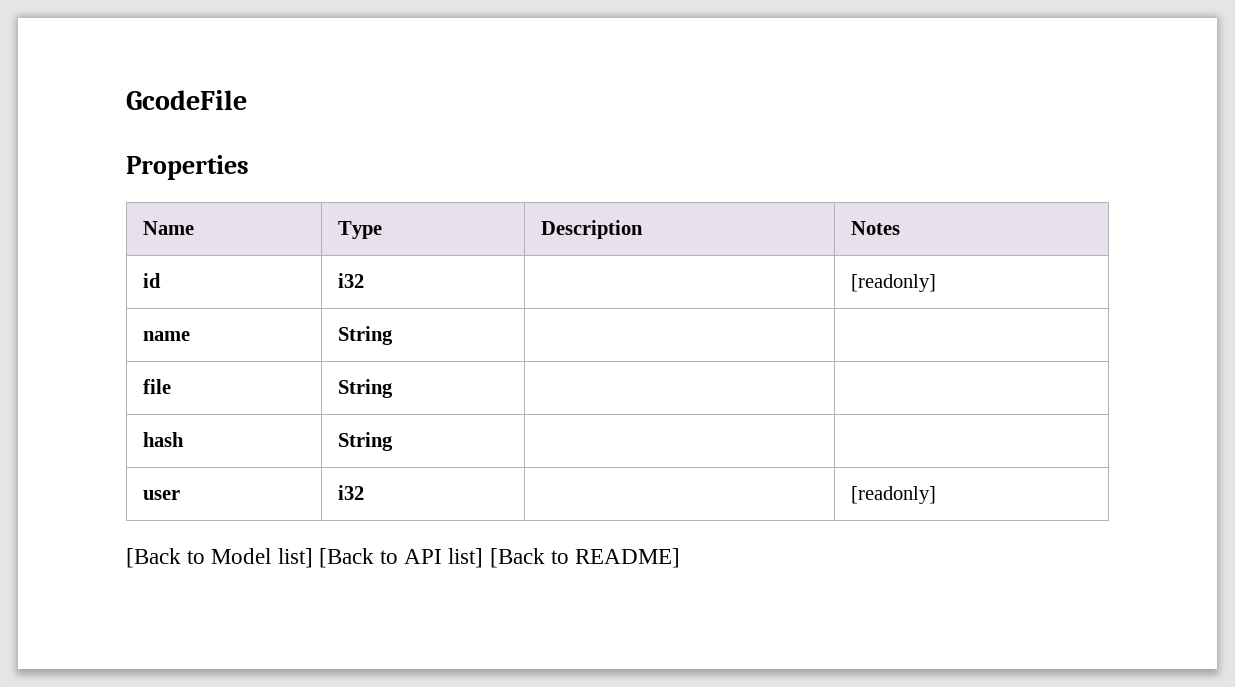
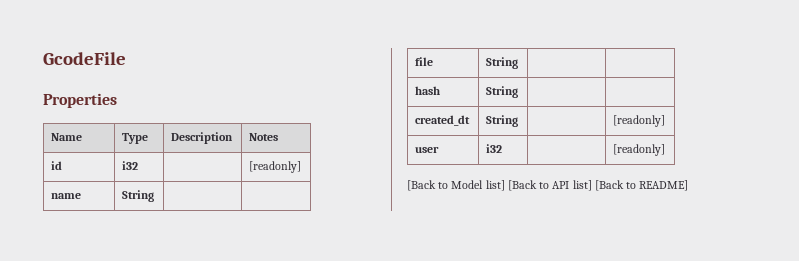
+ created_dt | String | | [readonly]

